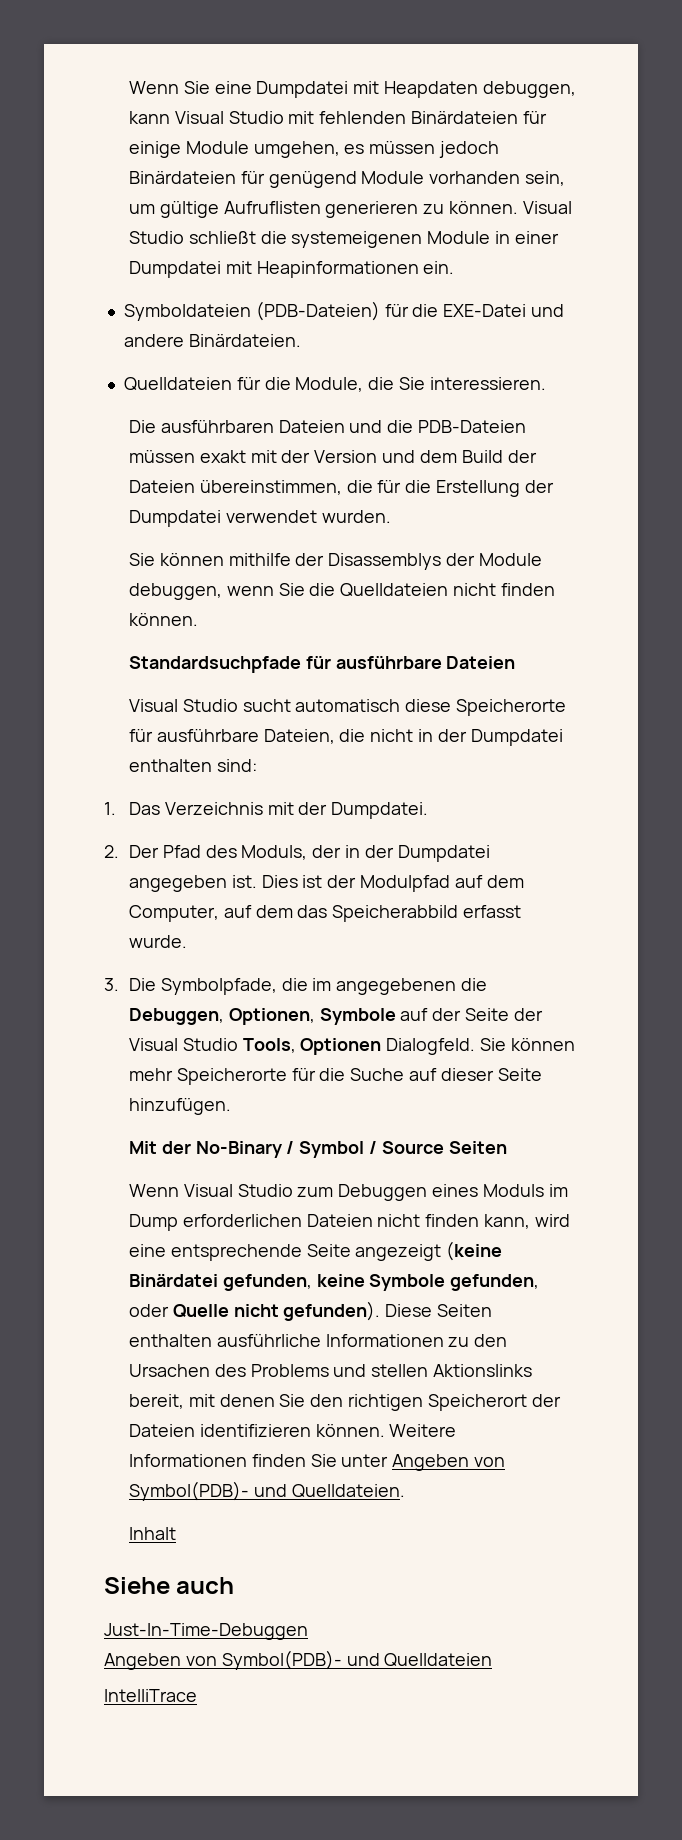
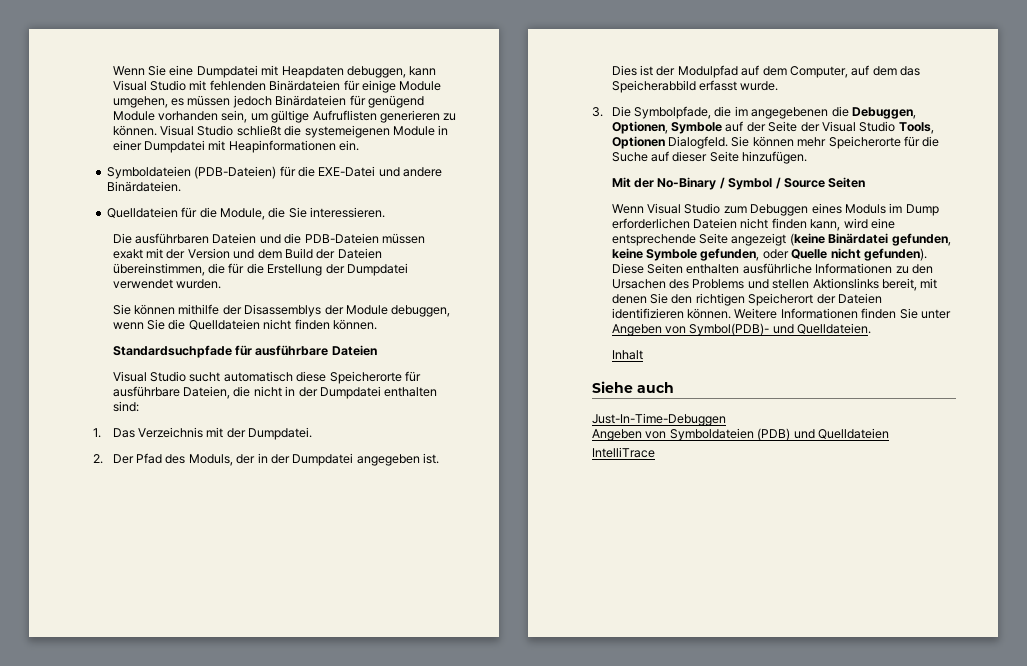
- Angeben von Symbol(PDB)- und Quelldateien
+ Angeben von Symboldateien (PDB) und Quelldateien

